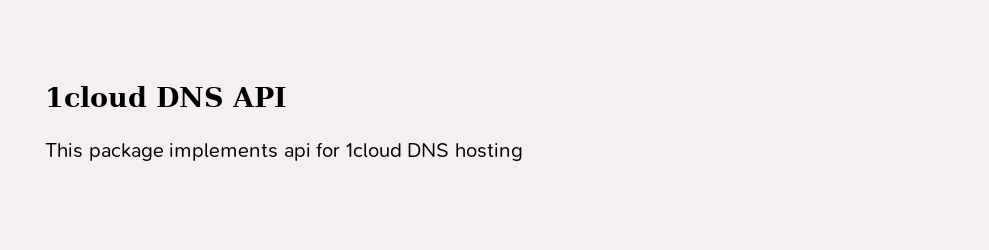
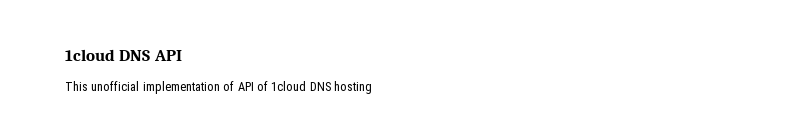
- This package implements api for 1cloud DNS hosting
+ This unofficial implementation of API of 1cloud DNS hosting

